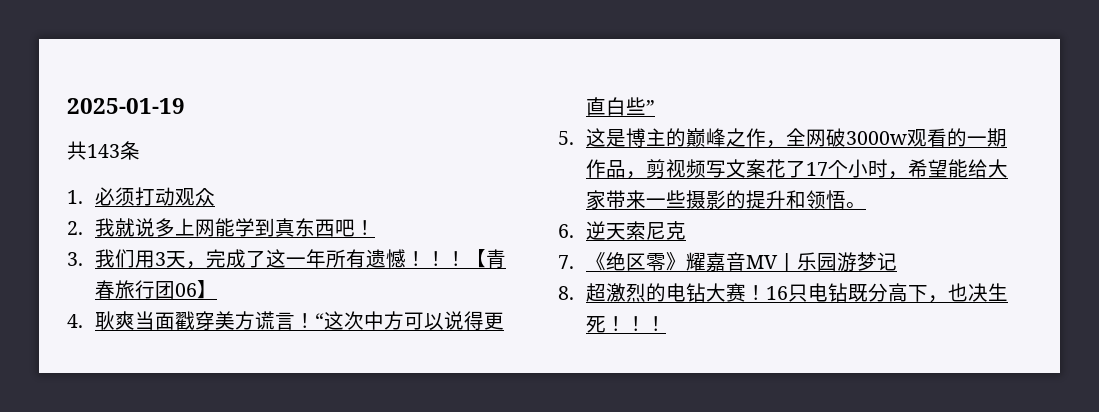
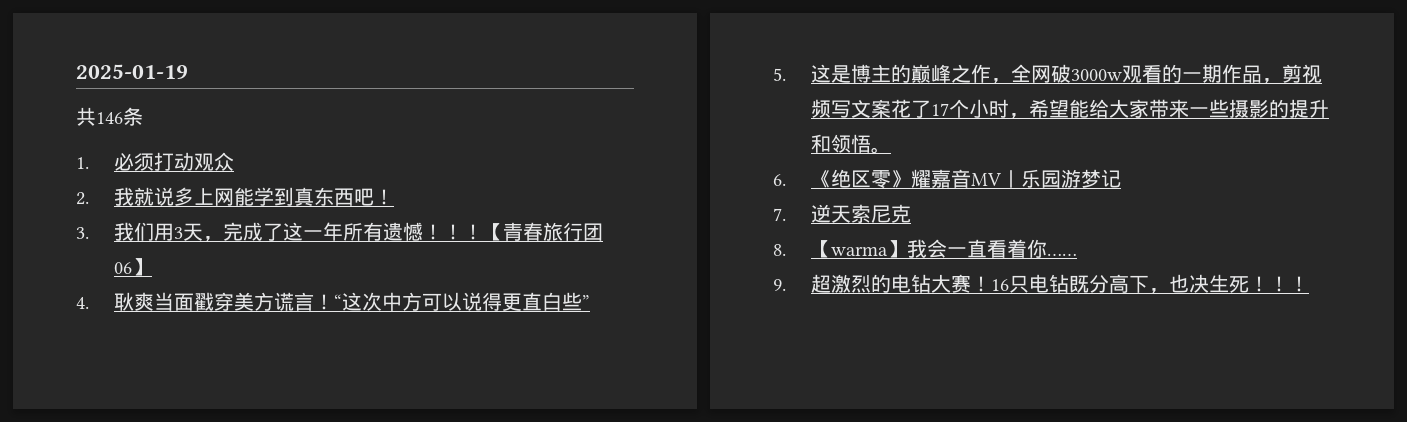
- 共143条
+ 共146条
- 6.逆天索尼克
- 7.《绝区零》耀嘉音MV丨乐园游梦记
+ 6.《绝区零》耀嘉音MV丨乐园游梦记
- 8.超激烈的电钻大赛！
+ 7.逆天索尼克
+ 8.【warma】我会一直看着你……
+ 9.超激烈的电钻大赛！

